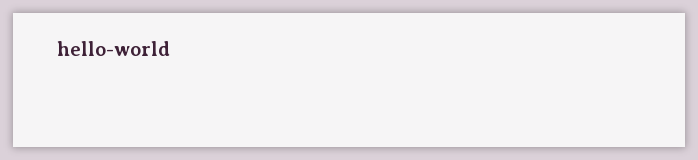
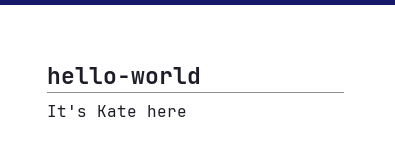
+ It's Kate here

